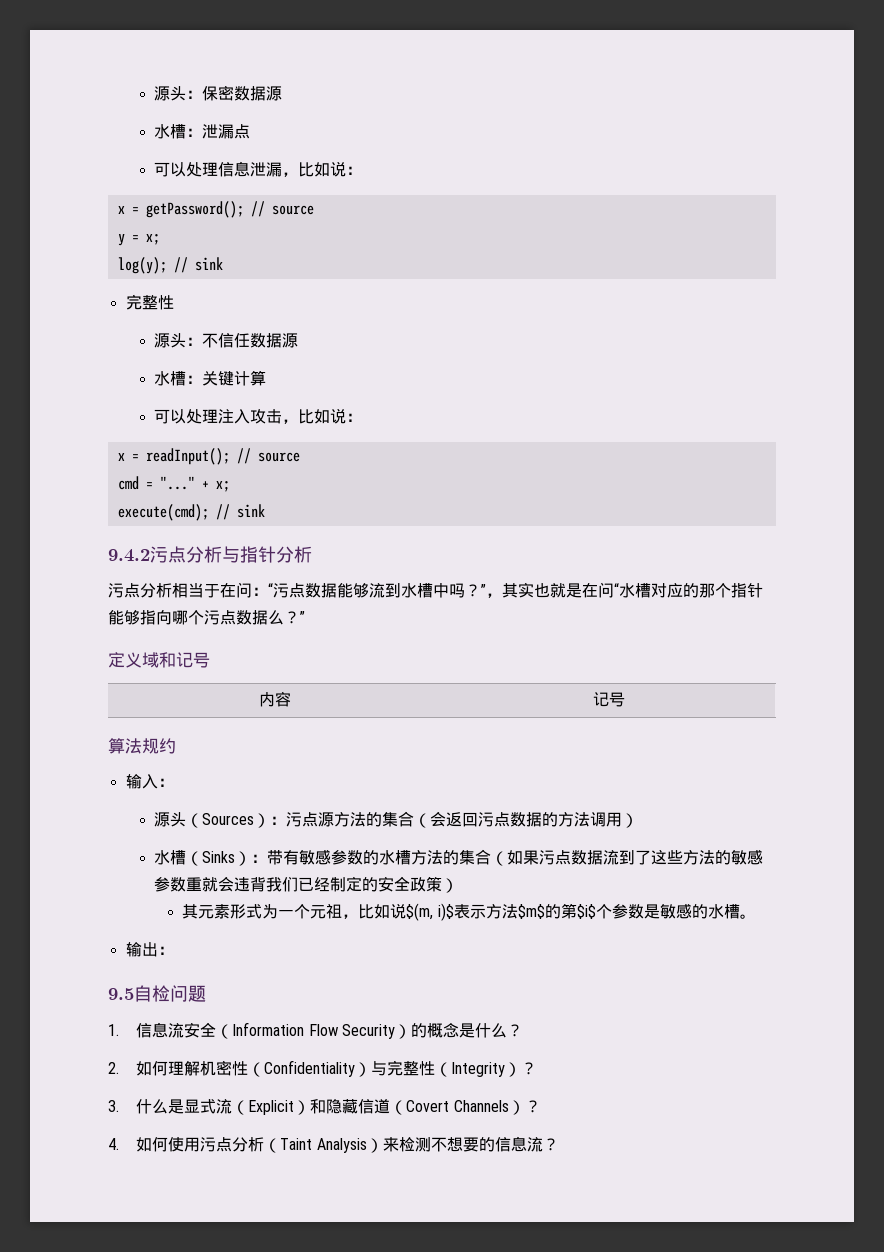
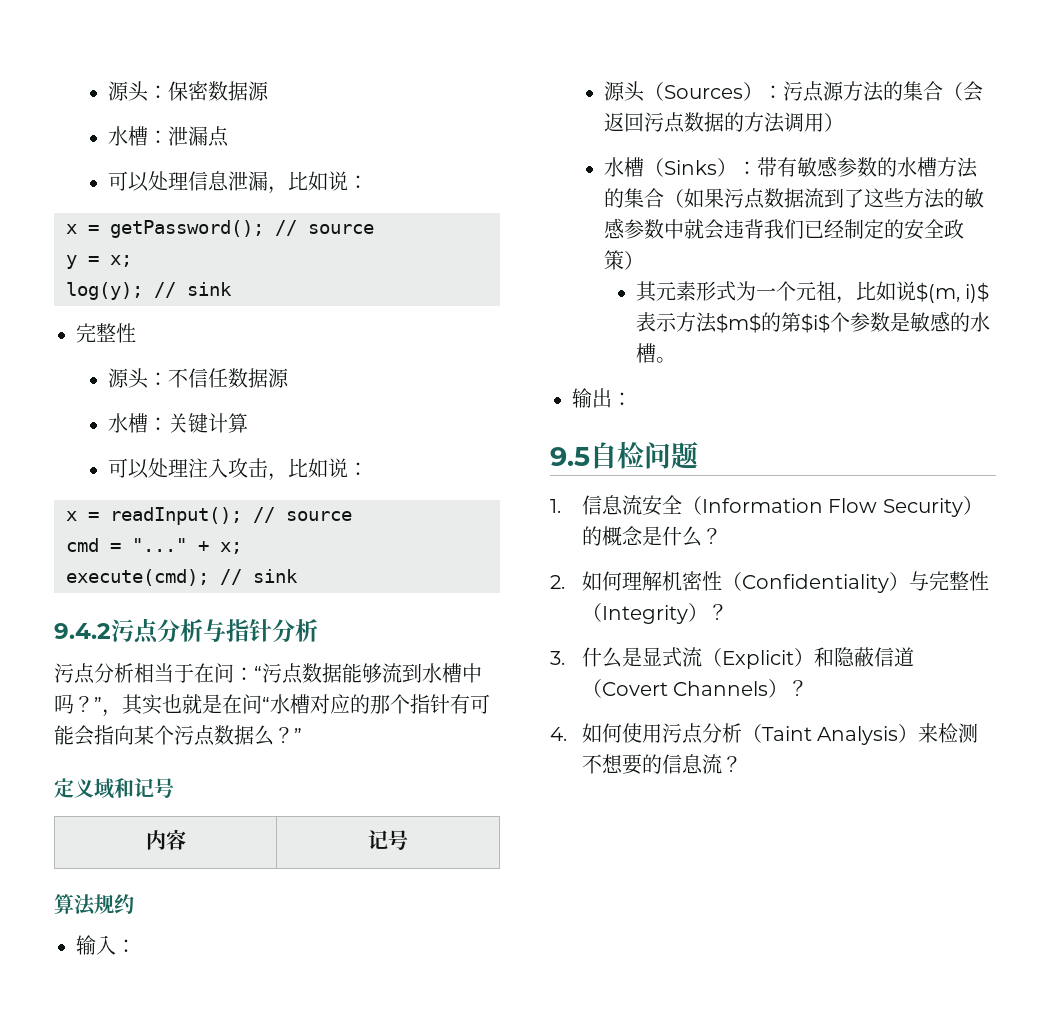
- 污点分析相当于在问：“污点数据能够流到水槽中吗？”，其实也就是在问“水槽对应的那个指针能够指向哪个污点数据么？”
+ 污点分析相当于在问：“污点数据能够流到水槽中吗？”，其实也就是在问“水槽对应的那个指针有可能会指向某个污点数据么？”
- 水槽（Sinks）：带有敏感参数的水槽方法的集合（如果污点数据流到了这些方法的敏感参数重就会违背我们已经制定的安全政策）
+ 水槽（Sinks）：带有敏感参数的水槽方法的集合（如果污点数据流到了这些方法的敏感参数中就会违背我们已经制定的安全政策）
- 3.什么是显式流（Explicit）和隐藏信道（Covert Channels）？
+ 3.什么是显式流（Explicit）和隐蔽信道（Covert Channels）？

